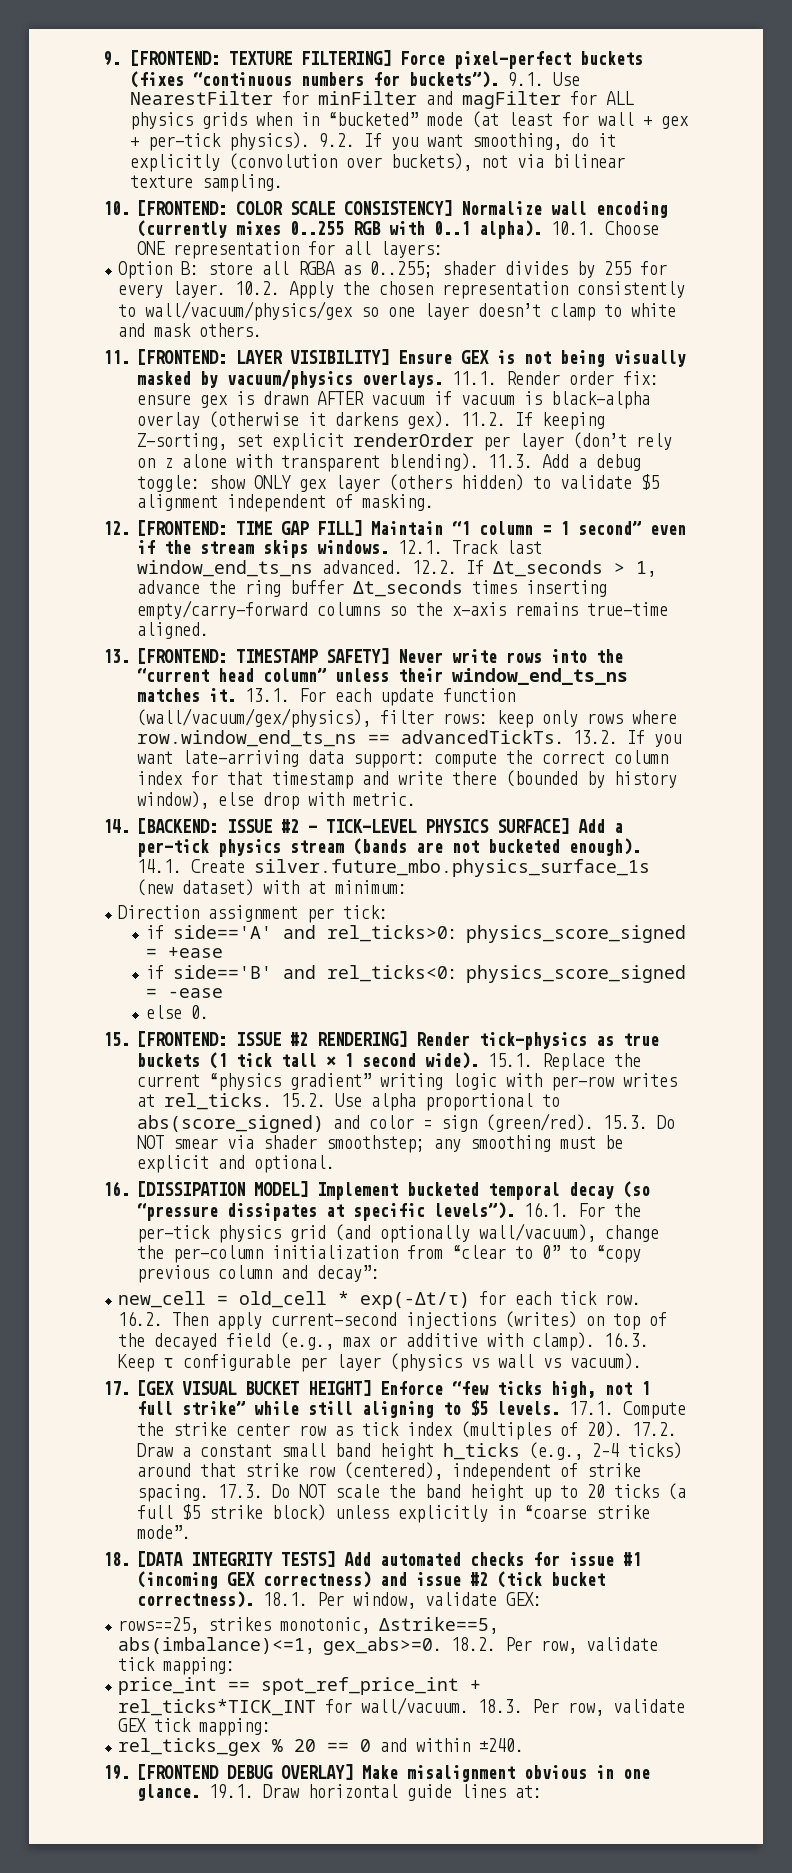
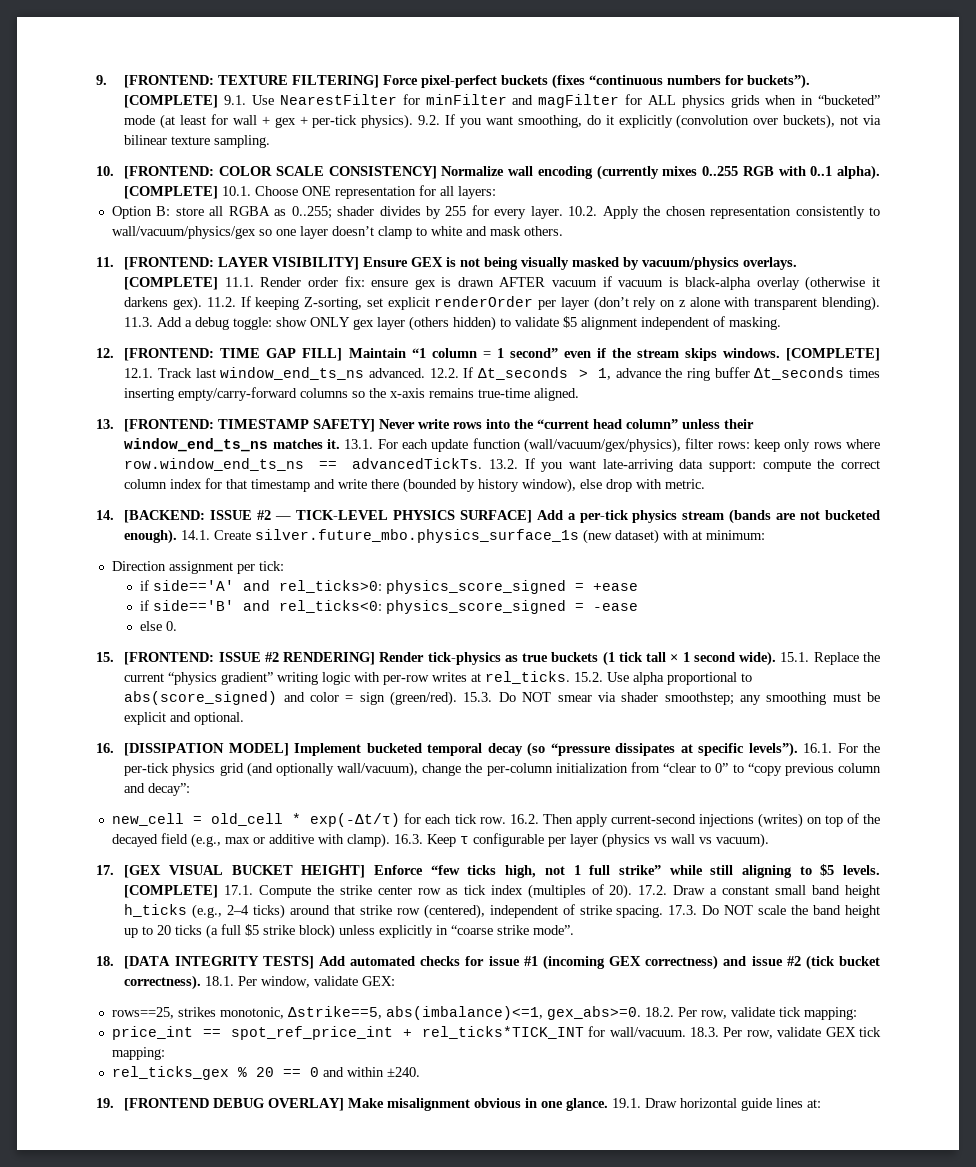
- 9.1. Use NearestFilter for minFilter and magFilter for ALL physics grids when in “bucketed” mode (at least for wall + gex + per-tick physics).
+ [COMPLETE] 9.1. Use NearestFilter for minFilter and magFilter for ALL physics grids when in “bucketed” mode (at least for wall + gex + per-tick physics).
- 10.1. Choose ONE representation for all layers:
+ [COMPLETE] 10.1. Choose ONE representation for all layers:
- 11.1. Render order fix: ensure gex is drawn AFTER vacuum if vacuum is black-alpha overlay (otherwise it darkens gex).
+ [COMPLETE] 11.1. Render order fix: ensure gex is drawn AFTER vacuum if vacuum is black-alpha overlay (otherwise it darkens gex).
- 12.1. Track last window_end_ts_ns advanced.
+ [COMPLETE] 12.1. Track last window_end_ts_ns advanced.
- 17.1. Compute the strike center row as tick index (multiples of 20).
+ [COMPLETE] 17.1. Compute the strike center row as tick index (multiples of 20).

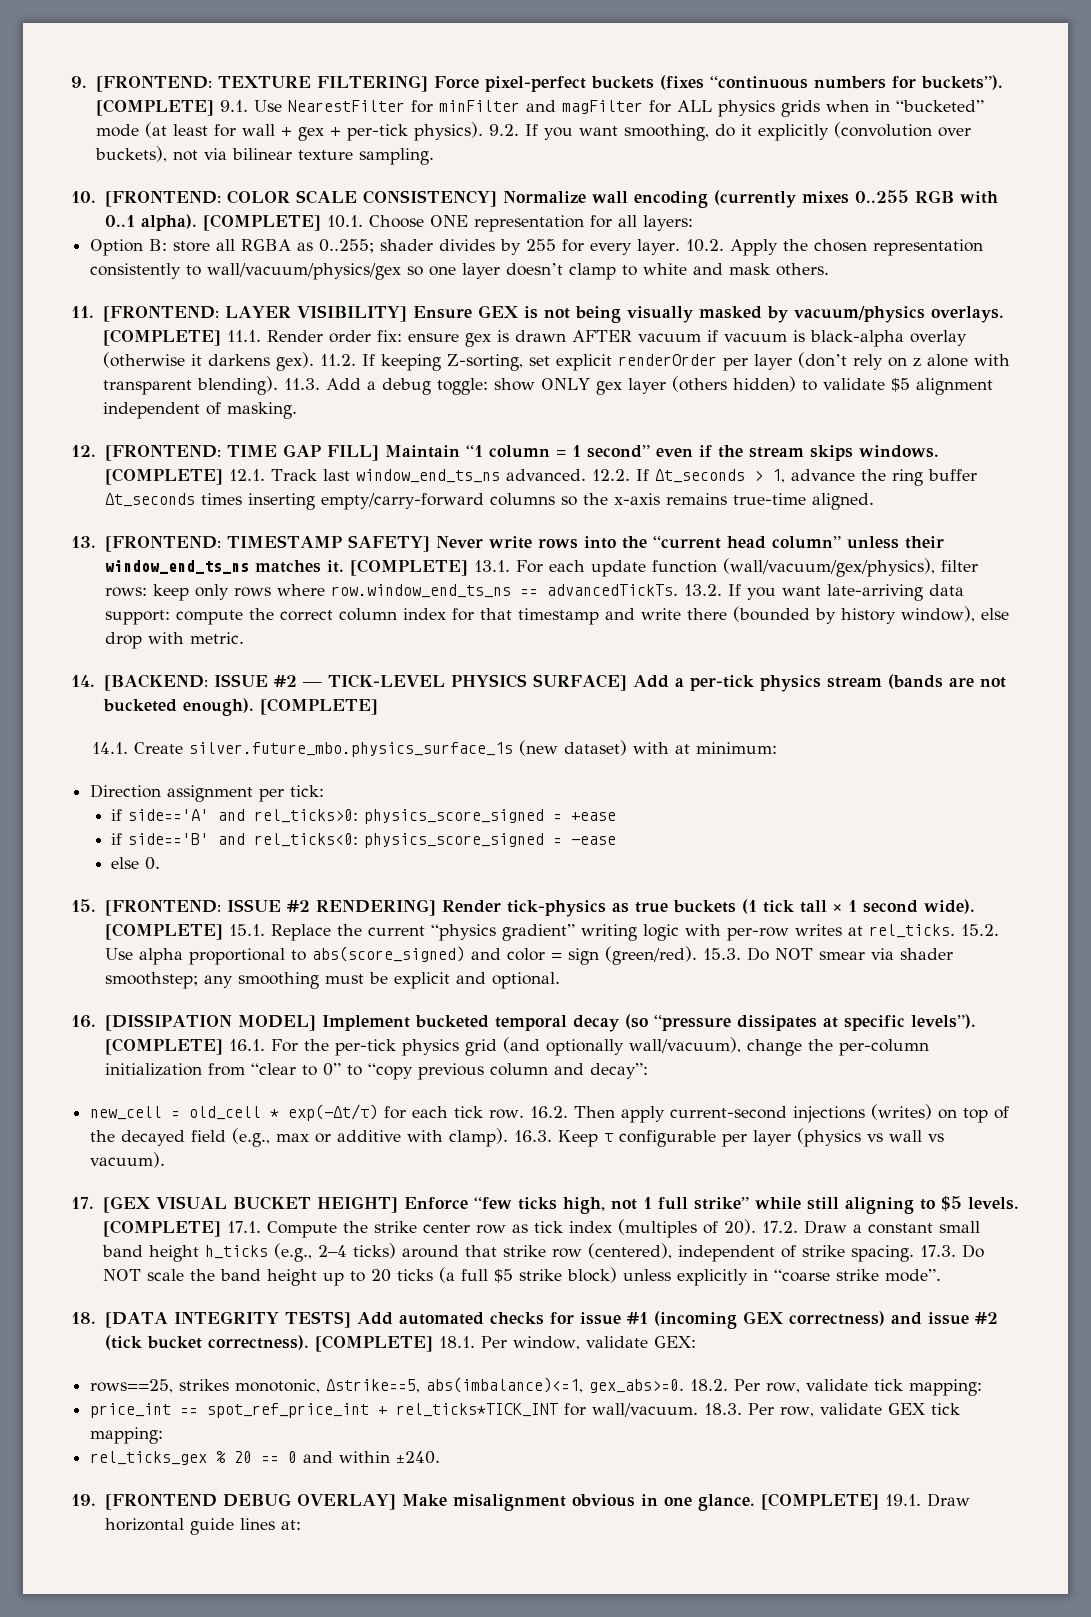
- 13.1. For each update function (wall/vacuum/gex/physics), filter rows: keep only rows where row.window_end_ts_ns == advancedTickTs.
+ [COMPLETE] 13.1. For each update function (wall/vacuum/gex/physics), filter rows: keep only rows where row.window_end_ts_ns == advancedTickTs.
- 14. [BACKEND: ISSUE #2 — TICK-LEVEL PHYSICS SURFACE] Add a per-tick physics stream (bands are not bucketed enough). 14.1. Create silver.future_mbo.physics_surface_1s (new dataset) with at minimum:
+ 14. [BACKEND: ISSUE #2 — TICK-LEVEL PHYSICS SURFACE] Add a per-tick physics stream (bands are not bucketed enough). [COMPLETE]
+ 14.1. Create silver.future_mbo.physics_surface_1s (new dataset) with at minimum:
- 15.1. Replace the current “physics gradient” writing logic with per-row writes at rel_ticks.
+ [COMPLETE] 15.1. Replace the current “physics gradient” writing logic with per-row writes at rel_ticks.
- 16.1. For the per-tick physics grid (and optionally wall/vacuum), change the per-column initialization from “clear to 0” to “copy previous column and decay”:
+ [COMPLETE] 16.1. For the per-tick physics grid (and optionally wall/vacuum), change the per-column initialization from “clear to 0” to “copy previous column and decay”:
- 18.1. Per window, validate GEX:
+ [COMPLETE] 18.1. Per window, validate GEX:
- 19.1. Draw horizontal guide lines at:
+ [COMPLETE] 19.1. Draw horizontal guide lines at:

